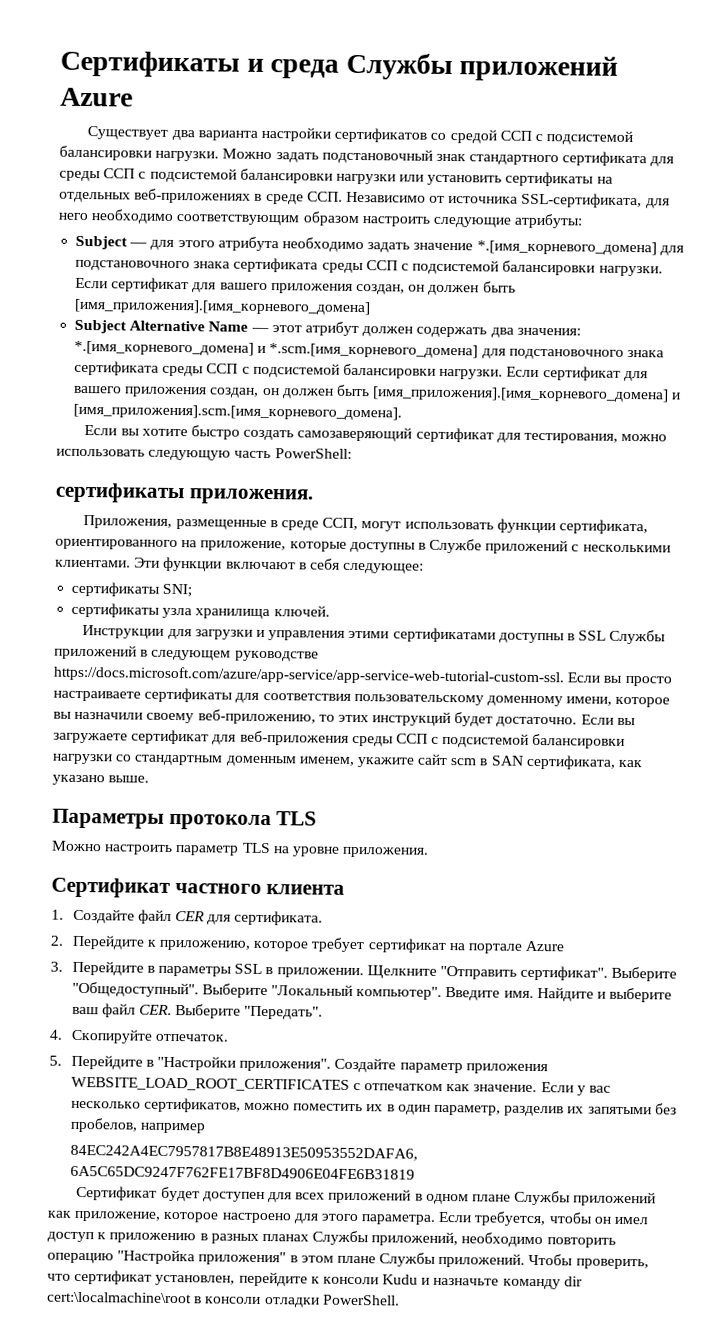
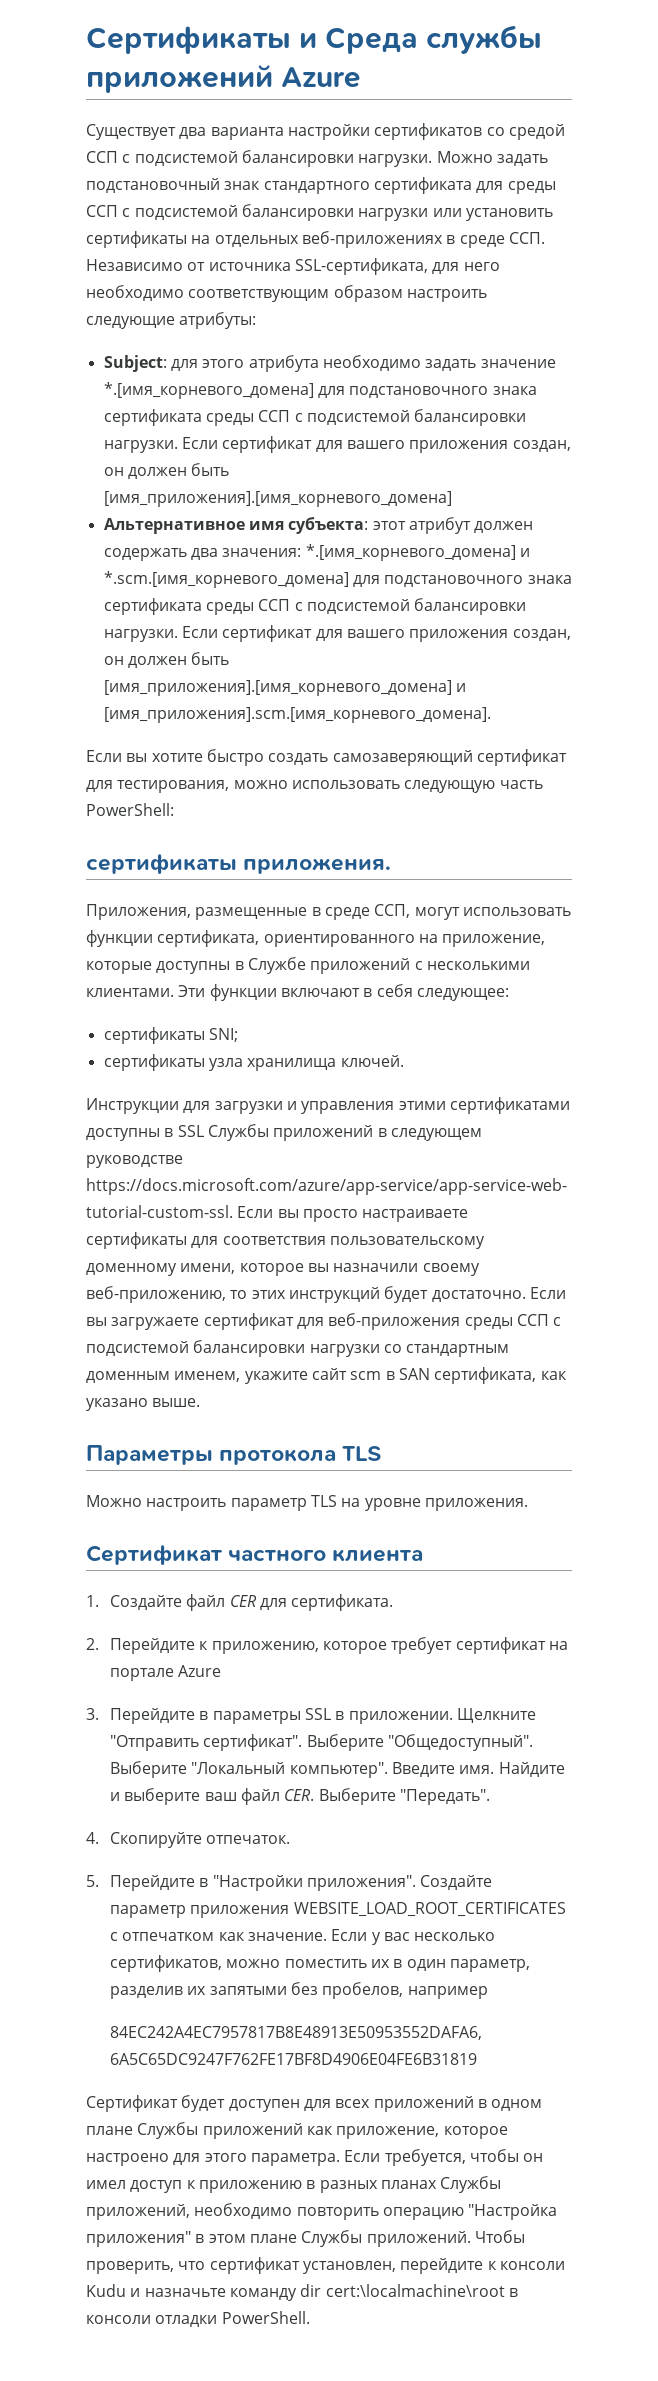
- Сертификаты и среда Службы приложений Azure
+ Сертификаты и Среда службы приложений Azure
- Subject — для этого атрибута необходимо задать значение *.[имя_корневого_домена] для подстановочного знака сертификата среды ССП с подсистемой балансировки нагрузки.
+ Subject: для этого атрибута необходимо задать значение *.[имя_корневого_домена] для подстановочного знака сертификата среды ССП с подсистемой балансировки нагрузки.
- Subject Alternative Name — этот атрибут должен содержать два значения: *.[имя_корневого_домена] и *.scm.[имя_корневого_домена] для подстановочного знака сертификата среды ССП с подсистемой балансировки нагрузки.
+ Альтернативное имя субъекта: этот атрибут должен содержать два значения: *.[имя_корневого_домена] и *.scm.[имя_корневого_домена] для подстановочного знака сертификата среды ССП с подсистемой балансировки нагрузки.

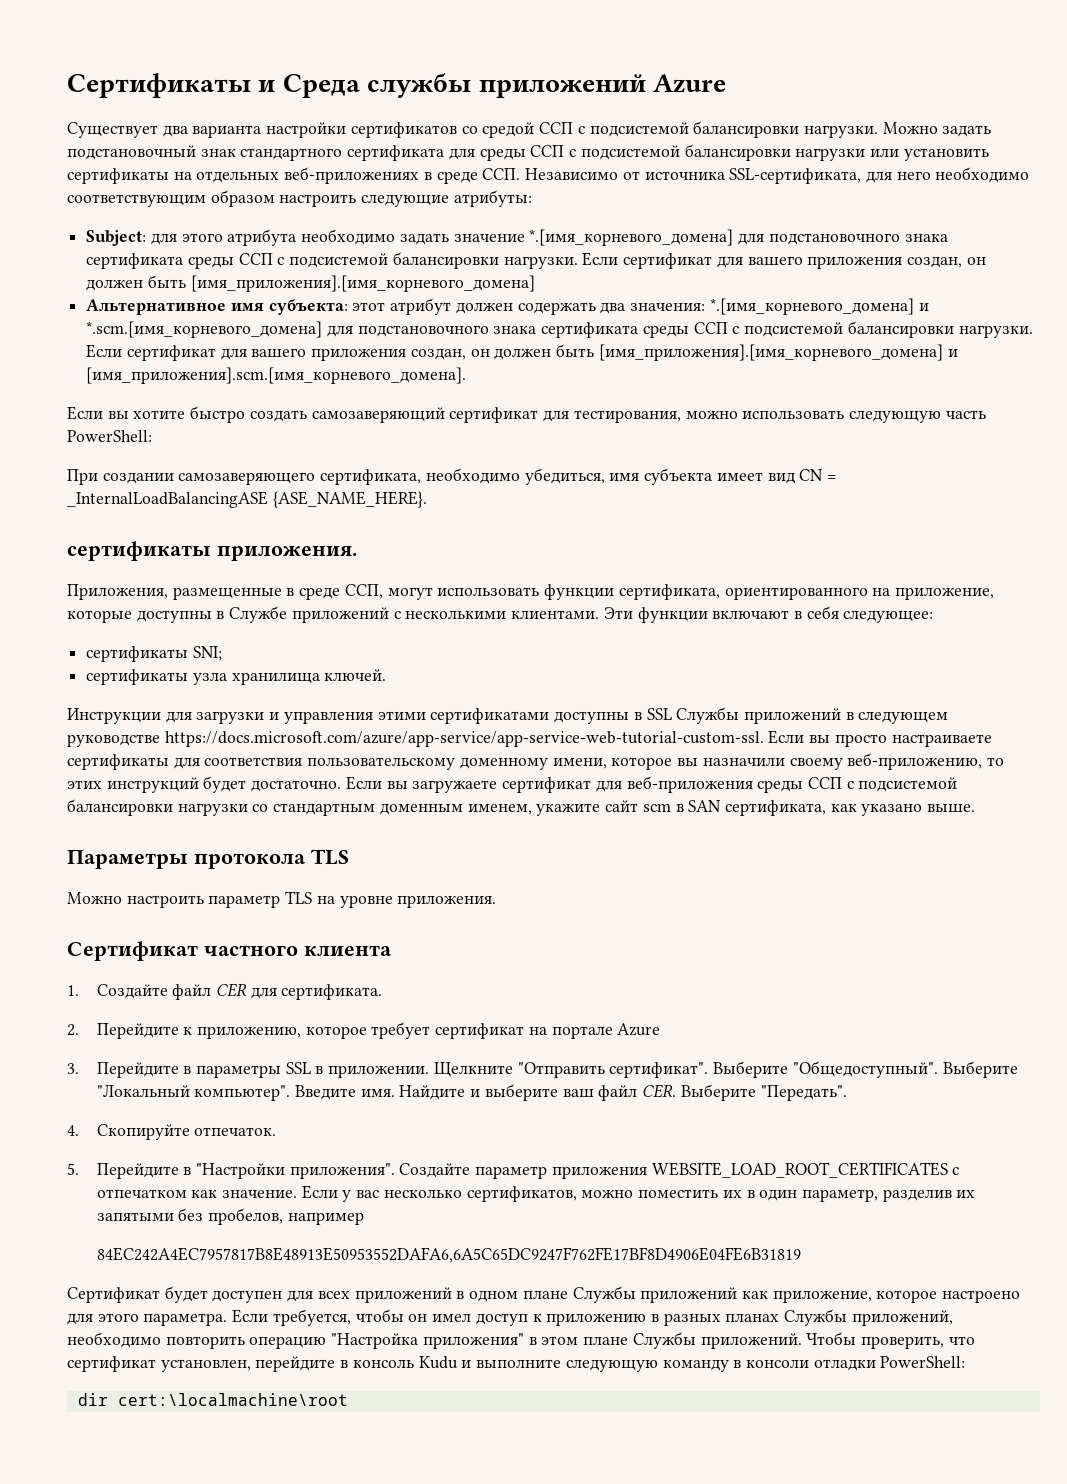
+ При создании самозаверяющего сертификата, необходимо убедиться, имя субъекта имеет вид CN = _InternalLoadBalancingASE {ASE_NAME_HERE}.
- Чтобы проверить, что сертификат установлен, перейдите к консоли Kudu и назначьте команду dir cert:\localmachine\root в консоли отладки PowerShell.
+ Чтобы проверить, что сертификат установлен, перейдите в консоль Kudu и выполните следующую команду в консоли отладки PowerShell:
+ dir cert:\localmachine\root

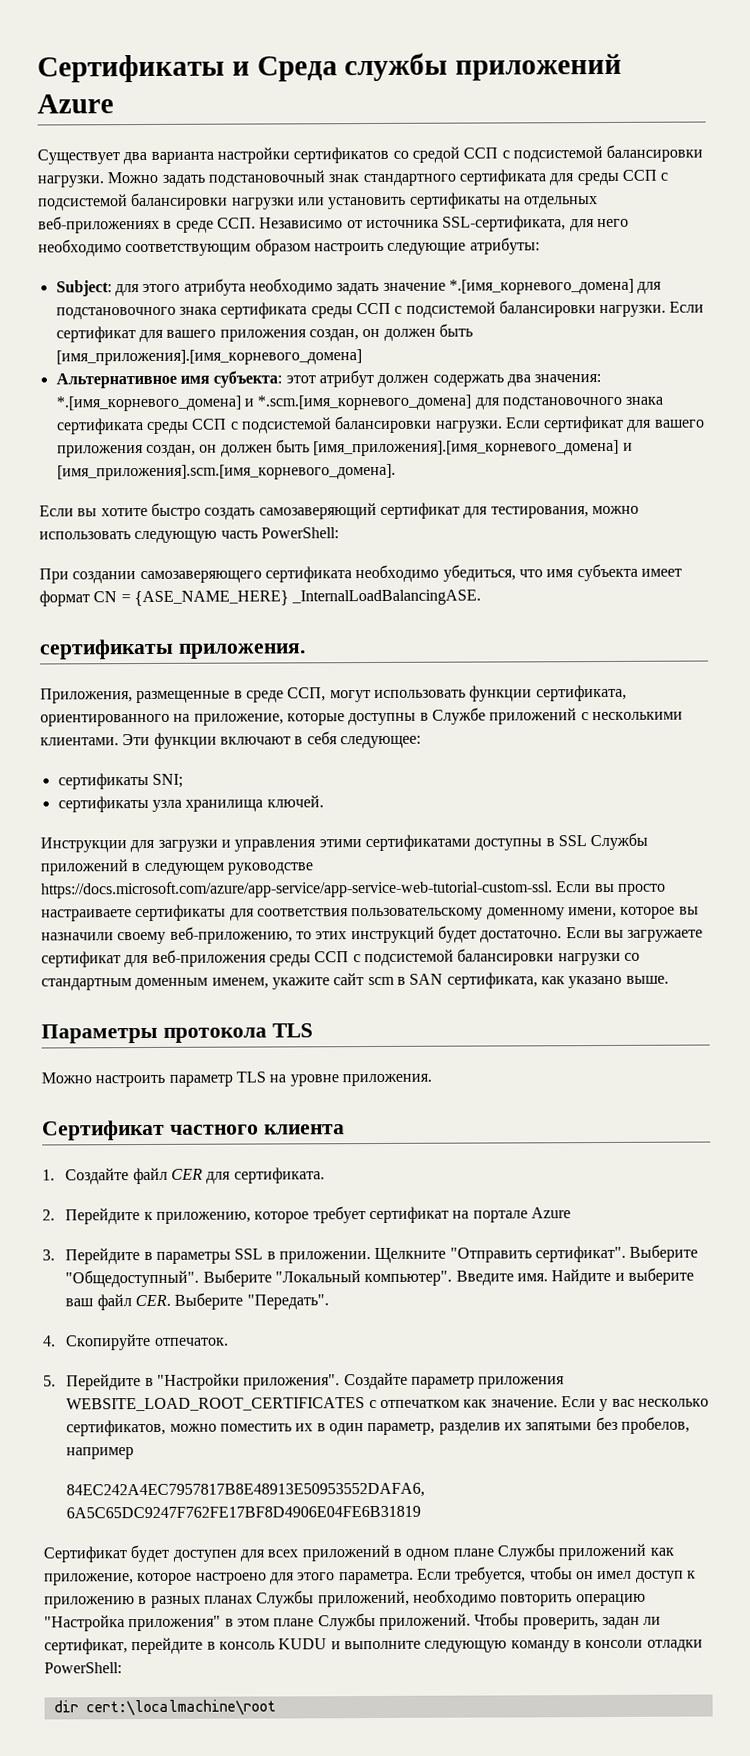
- При создании самозаверяющего сертификата, необходимо убедиться, имя субъекта имеет вид CN = _InternalLoadBalancingASE {ASE_NAME_HERE}.
+ При создании самозаверяющего сертификата необходимо убедиться, что имя субъекта имеет формат CN = {ASE_NAME_HERE} _InternalLoadBalancingASE.
- Чтобы проверить, что сертификат установлен, перейдите в консоль Kudu и выполните следующую команду в консоли отладки PowerShell:
+ Чтобы проверить, задан ли сертификат, перейдите в консоль KUDU и выполните следующую команду в консоли отладки PowerShell:

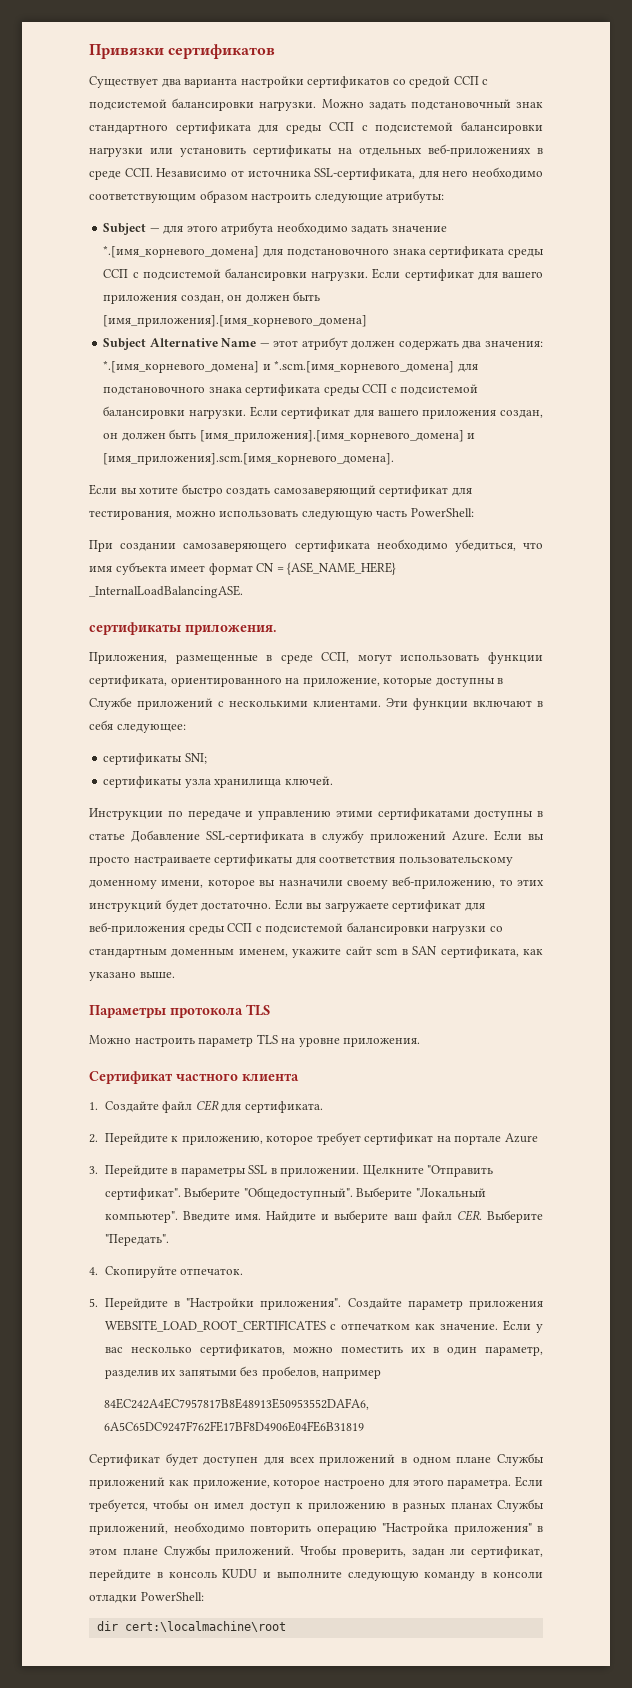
- Сертификаты и Среда службы приложений Azure
+ Привязки сертификатов
- Subject: для этого атрибута необходимо задать значение *.[имя_корневого_домена] для подстановочного знака сертификата среды ССП с подсистемой балансировки нагрузки.
+ Subject — для этого атрибута необходимо задать значение *.[имя_корневого_домена] для подстановочного знака сертификата среды ССП с подсистемой балансировки нагрузки.
- Альтернативное имя субъекта: этот атрибут должен содержать два значения: *.[имя_корневого_домена] и *.scm.[имя_корневого_домена] для подстановочного знака сертификата среды ССП с подсистемой балансировки нагрузки.
+ Subject Alternative Name — этот атрибут должен содержать два значения: *.[имя_корневого_домена] и *.scm.[имя_корневого_домена] для подстановочного знака сертификата среды ССП с подсистемой балансировки нагрузки.
- Инструкции для загрузки и управления этими сертификатами доступны в SSL Службы приложений в следующем руководстве https://docs.microsoft.com/azure/app-service/app-service-web-tutorial-custom-ssl. Если вы просто настраиваете сертификаты для соответствия пользовательскому доменному имени, которое вы назначили своему веб-приложению, то этих инструкций будет достаточно.
+ Инструкции по передаче и управлению этими сертификатами доступны в статье Добавление SSL-сертификата в службу приложений Azure. Если вы просто настраиваете сертификаты для соответствия пользовательскому доменному имени, которое вы назначили своему веб-приложению, то этих инструкций будет достаточно.

